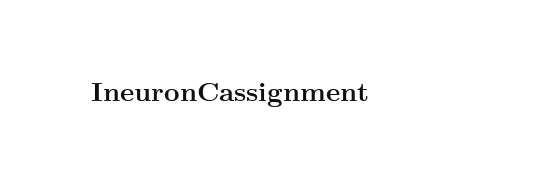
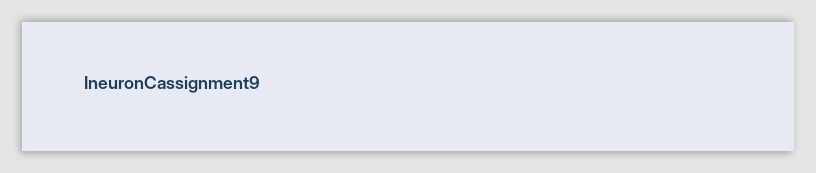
- IneuronCassignment
+ IneuronCassignment9

